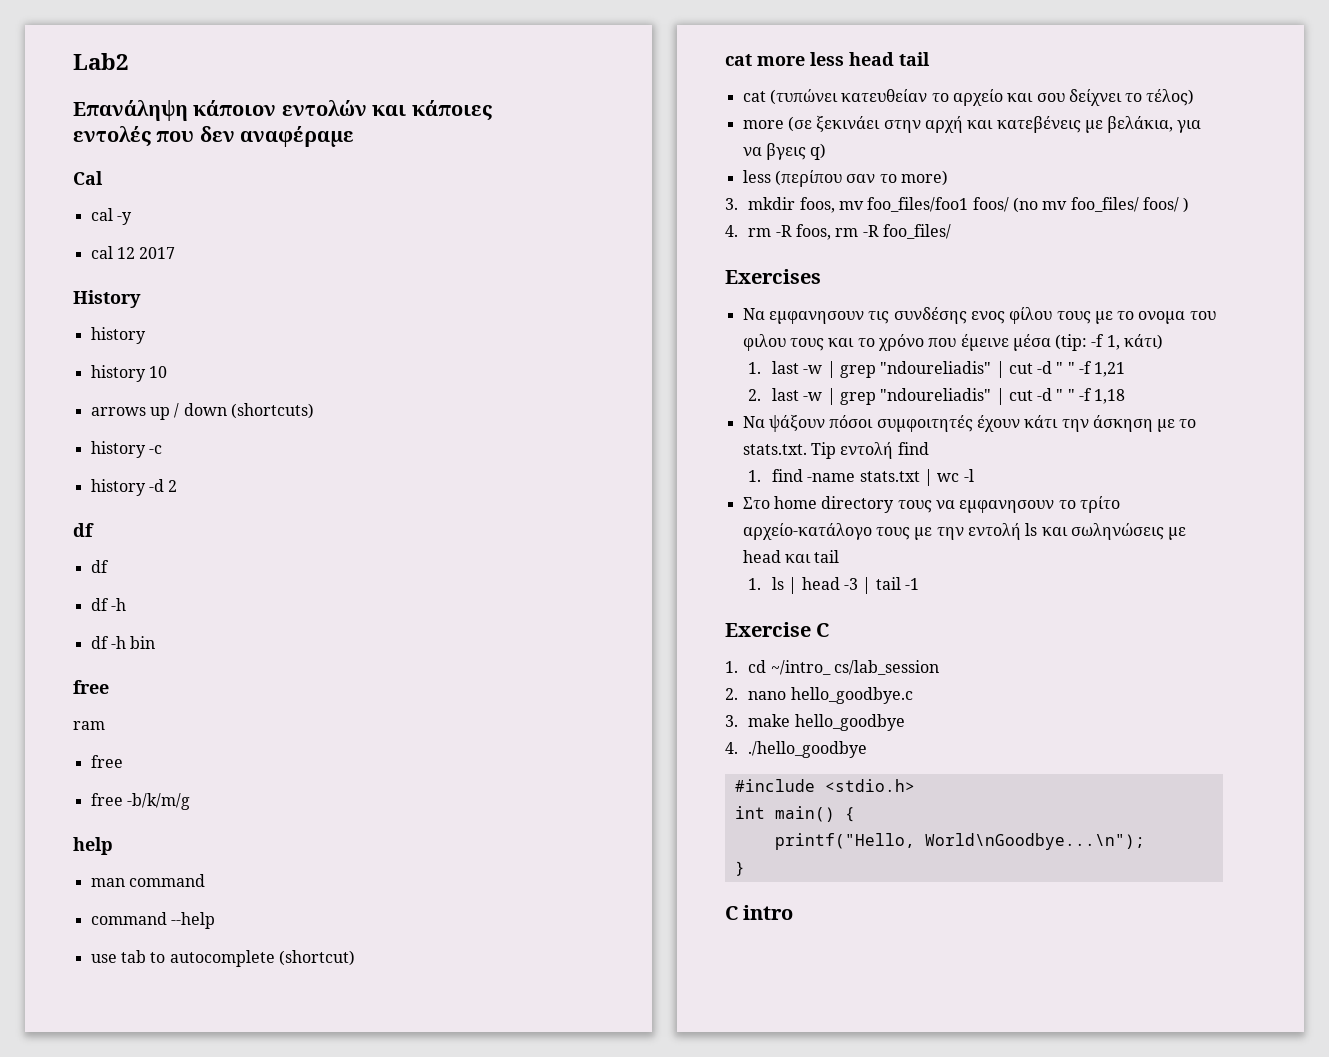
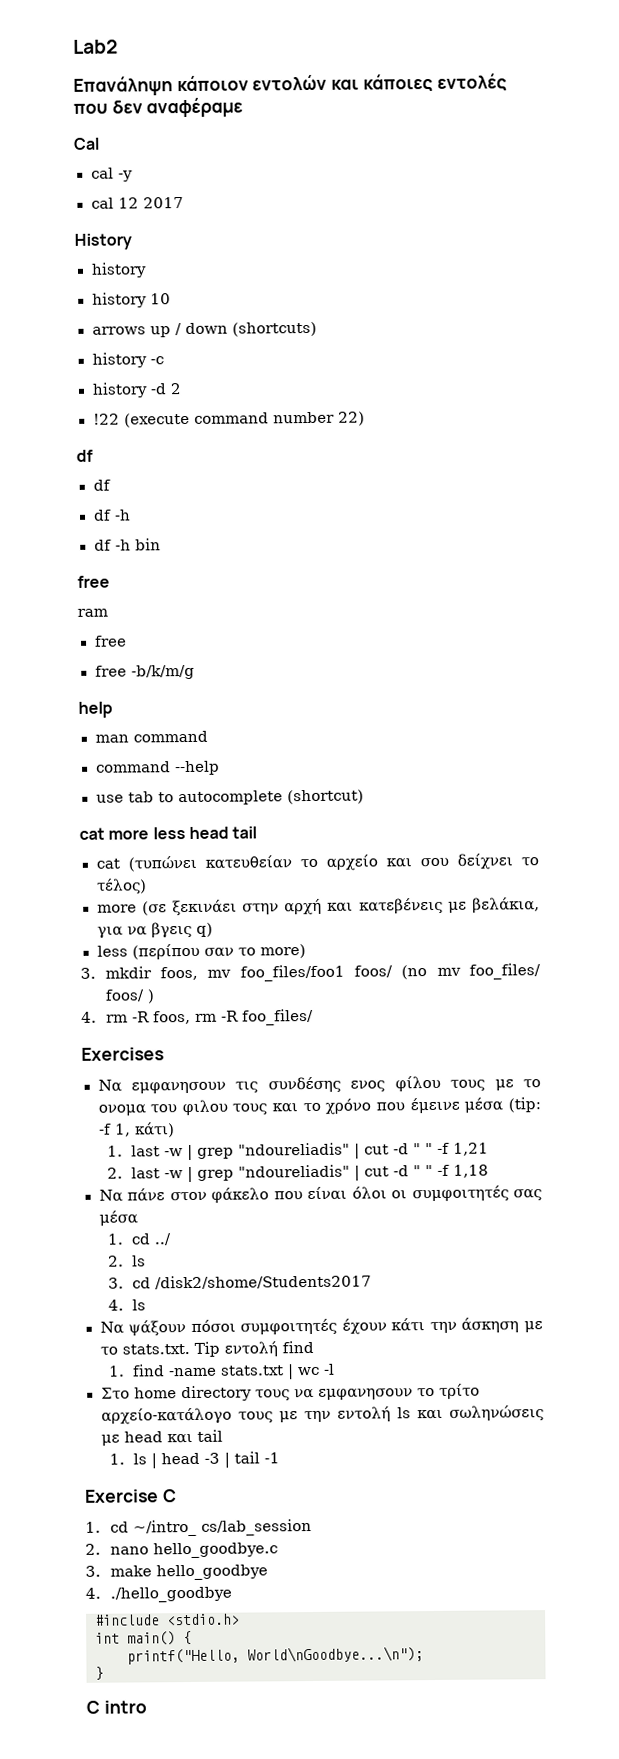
+ !22 (execute command number 22)
+ Να πάνε στον φάκελο που είναι όλοι οι συμφοιτητές σας μέσα
+ 1. cd ../
+ 2. ls
+ 3. cd /disk2/shome/Students2017
+ 4. ls

